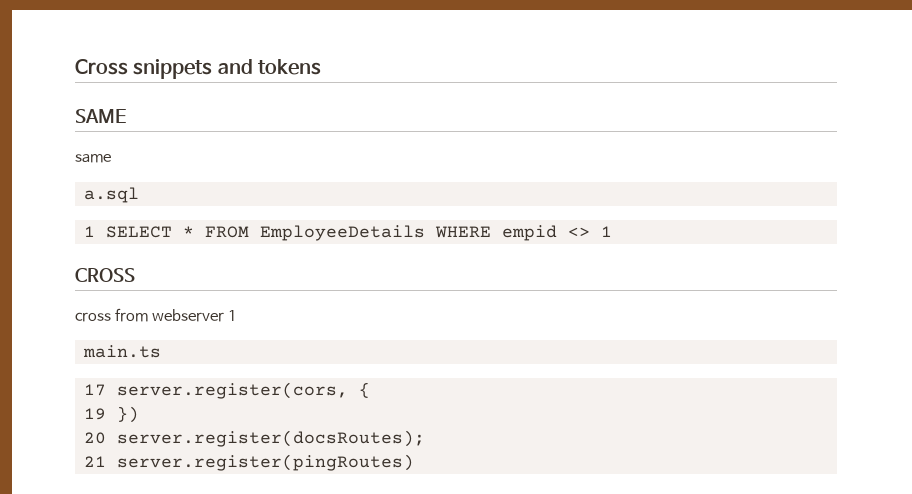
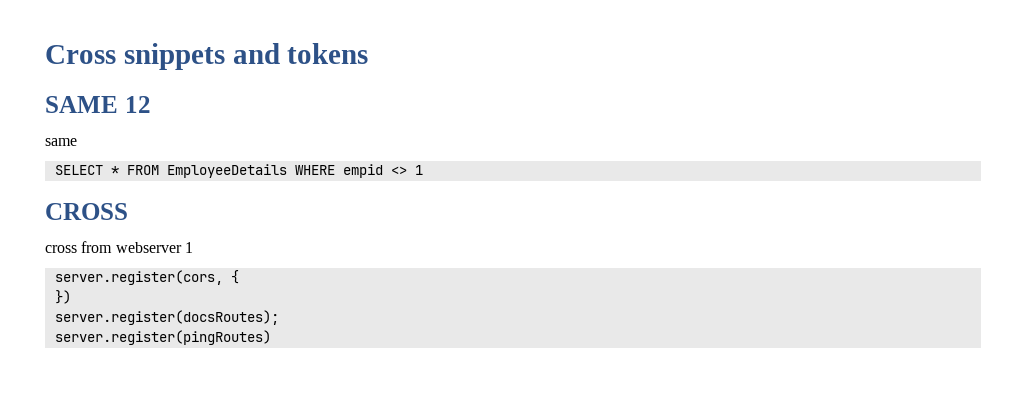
- SAME
+ SAME 12
- a.sql
- 1 SELECT * FROM EmployeeDetails WHERE empid <> 1
+ SELECT * FROM EmployeeDetails WHERE empid <> 1
- main.ts
- 17 server.register(cors, {
+ server.register(cors, {
- 19 })
+ })
- 20 server.register(docsRoutes);
+ server.register(docsRoutes);
- 21 server.register(pingRoutes)
+ server.register(pingRoutes)

